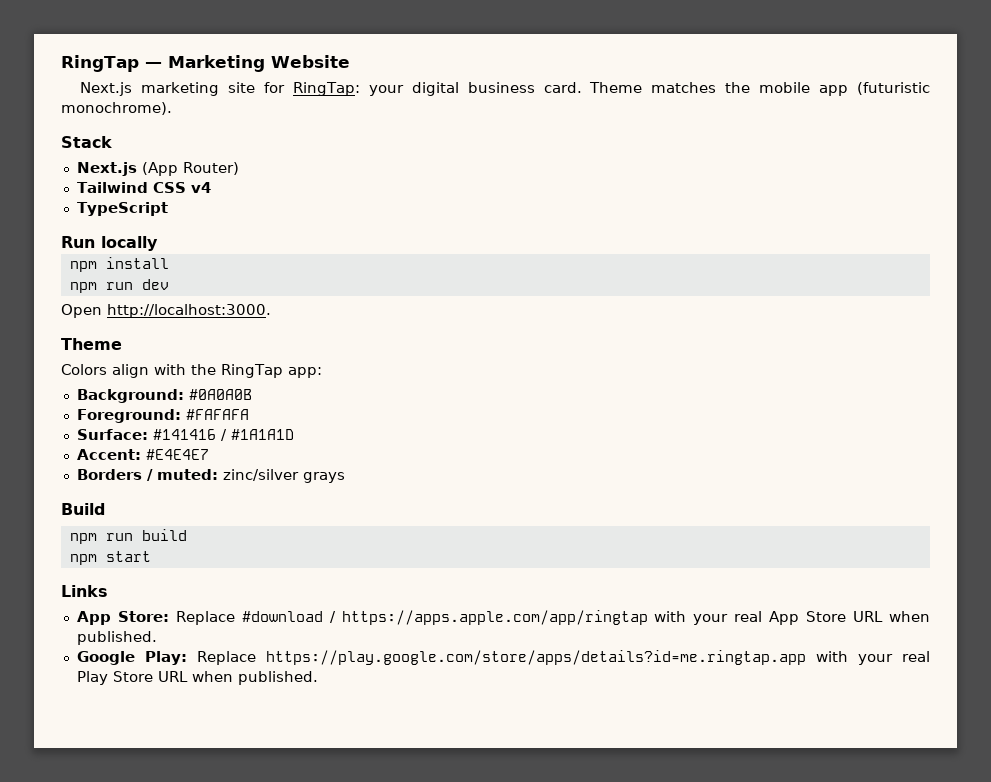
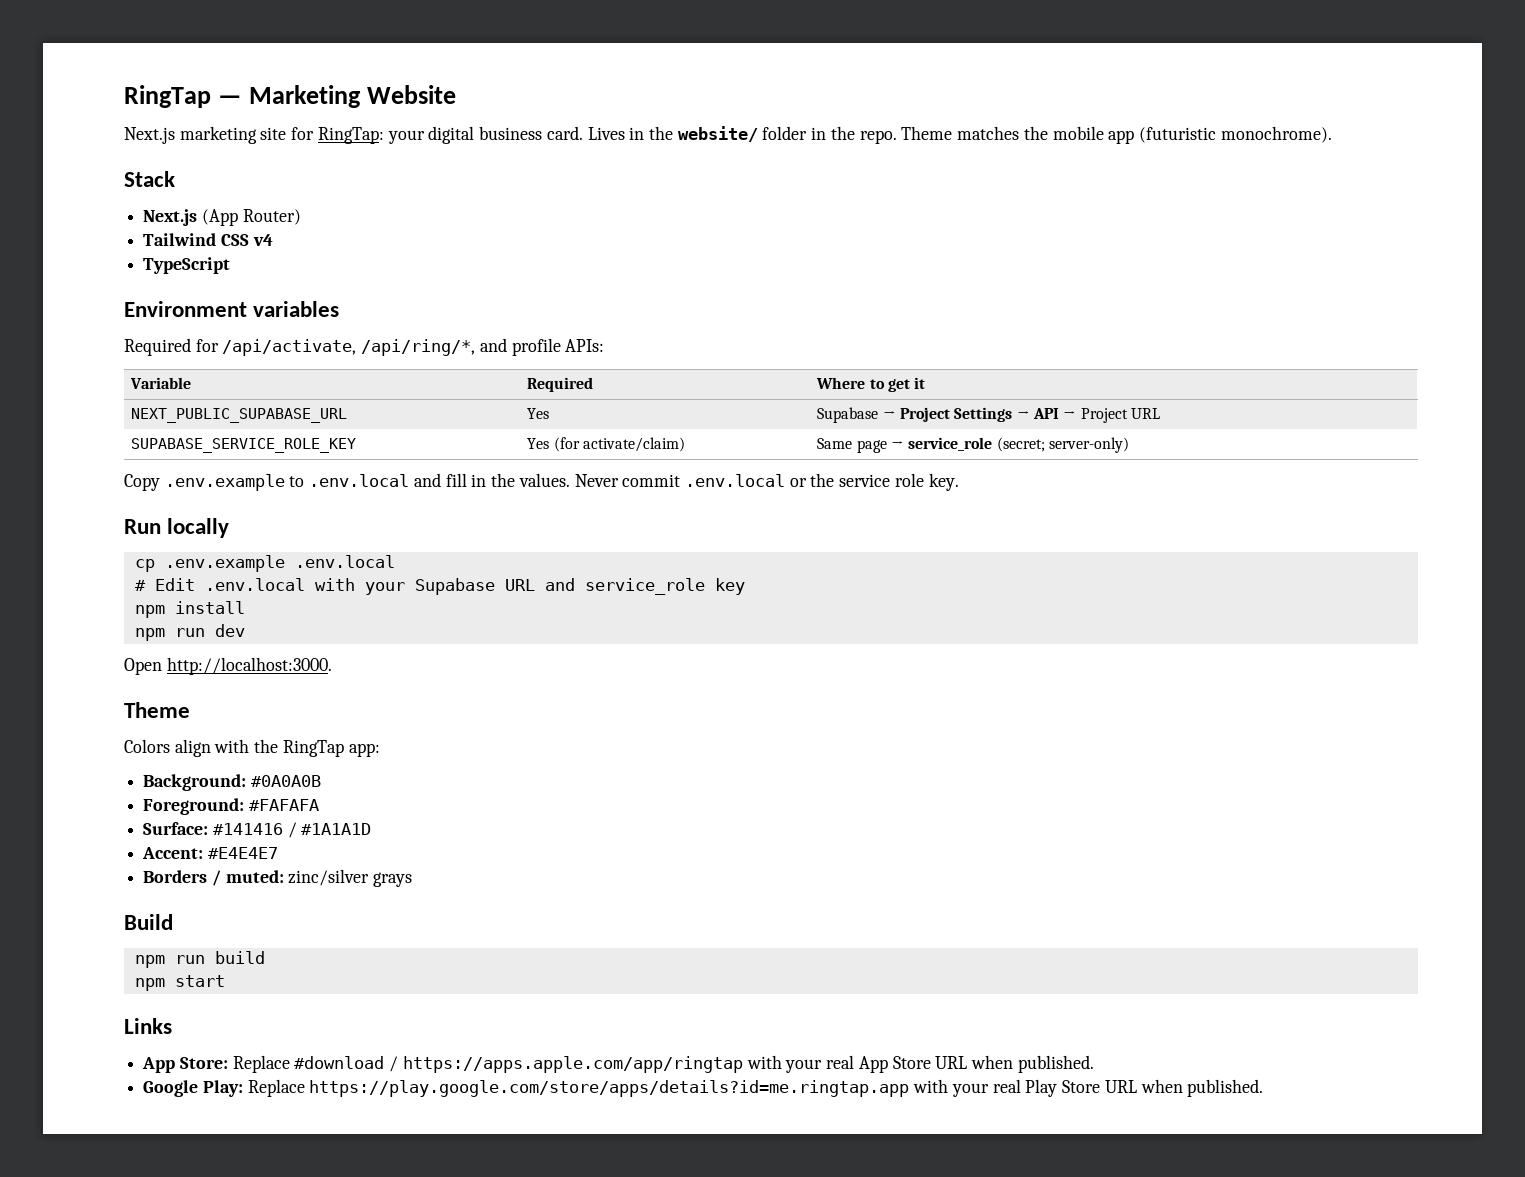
+ Lives in the website/ folder in the repo.
+ Environment variables
+ Required for /api/activate, /api/ring/*, and profile APIs:
+ Variable | Required | Where to get it
+ NEXT_PUBLIC_SUPABASE_URL | Yes | Supabase → Project Settings → API → Project URL
+ SUPABASE_SERVICE_ROLE_KEY | Yes (for activate/claim) | Same page → service_role (secret; server-only)
+ Copy .env.example to .env.local and fill in the values. Never commit .env.local or the service role key.
  Run locally
+ cp .env.example .env.local
+ # Edit .env.local with your Supabase URL and service_role key

